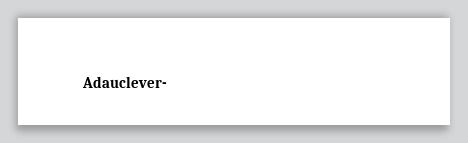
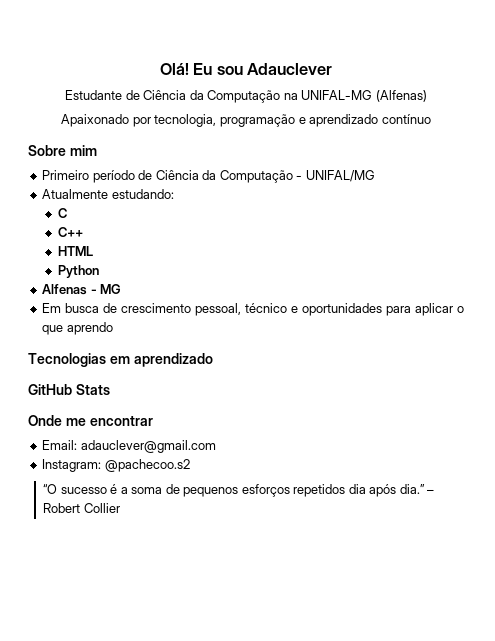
- Adauclever-
+ Olá! Eu sou Adauclever
+ Estudante de Ciência da Computação na UNIFAL-MG (Alfenas)
+ Apaixonado por tecnologia, programação e aprendizado contínuo
+ Sobre mim
+ Primeiro período de Ciência da Computação - UNIFAL/MG
+ Atualmente estudando:
+ C
+ C++
+ HTML
+ Python
+ Alfenas - MG
+ Em busca de crescimento pessoal, técnico e oportunidades para aplicar o que aprendo
+ Tecnologias em aprendizado
+ GitHub Stats
+ Onde me encontrar
+ Email: adauclever@gmail.com
+ Instagram: @pachecoo.s2
+ “O sucesso é a soma de pequenos esforços repetidos dia após dia.” – Robert Collier

